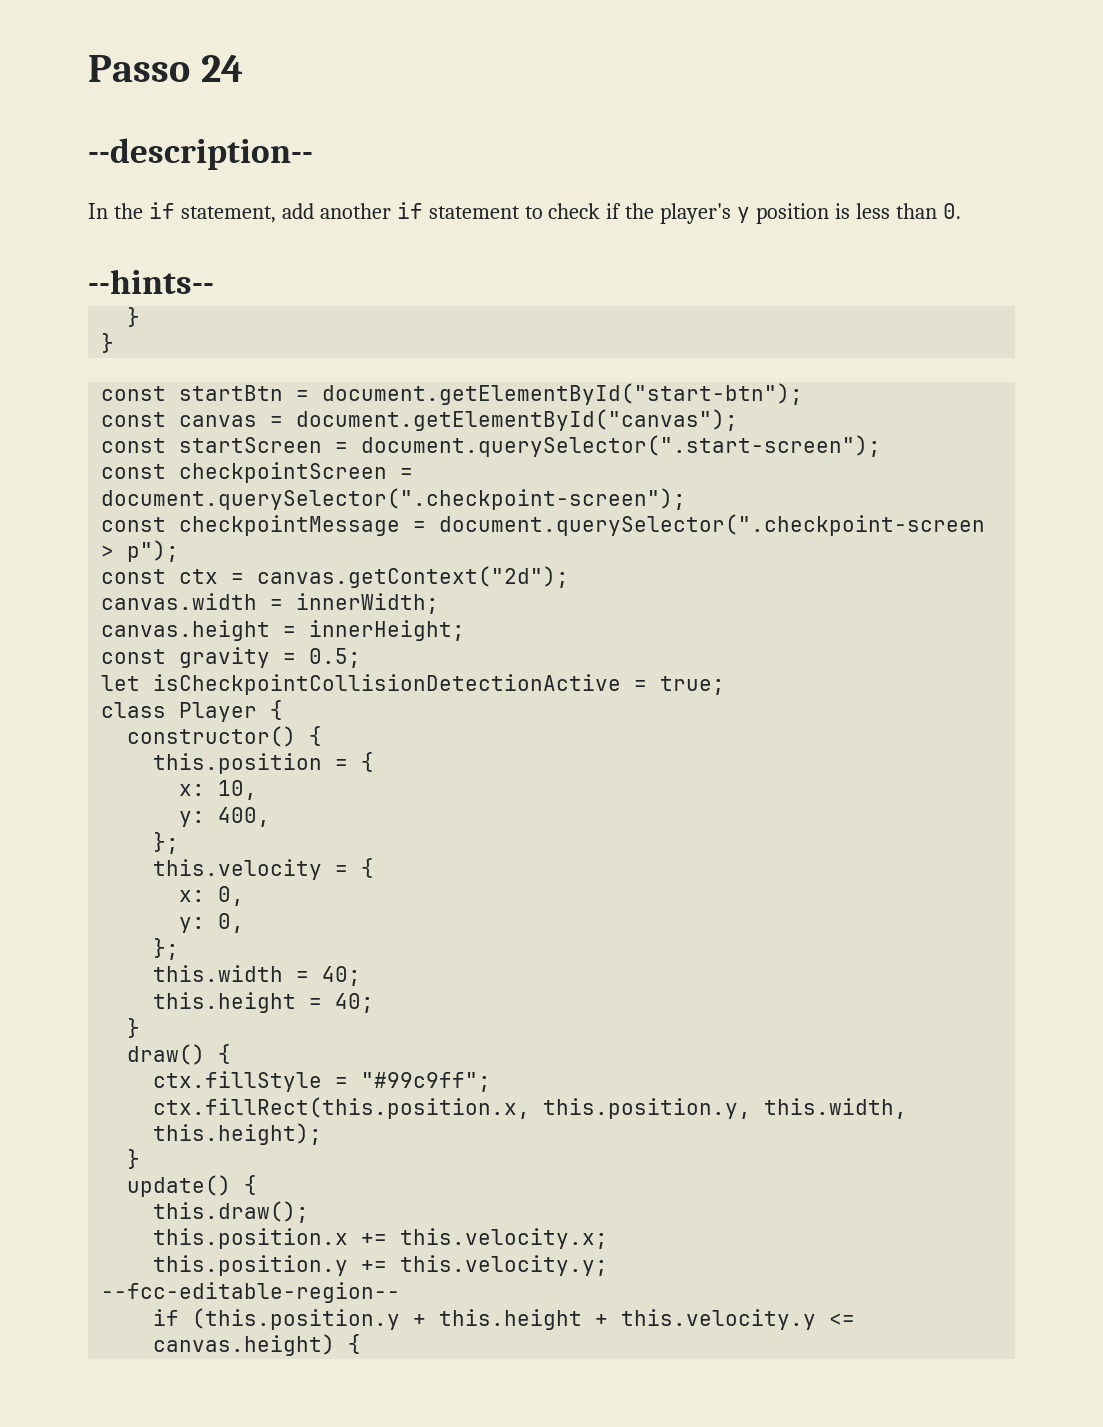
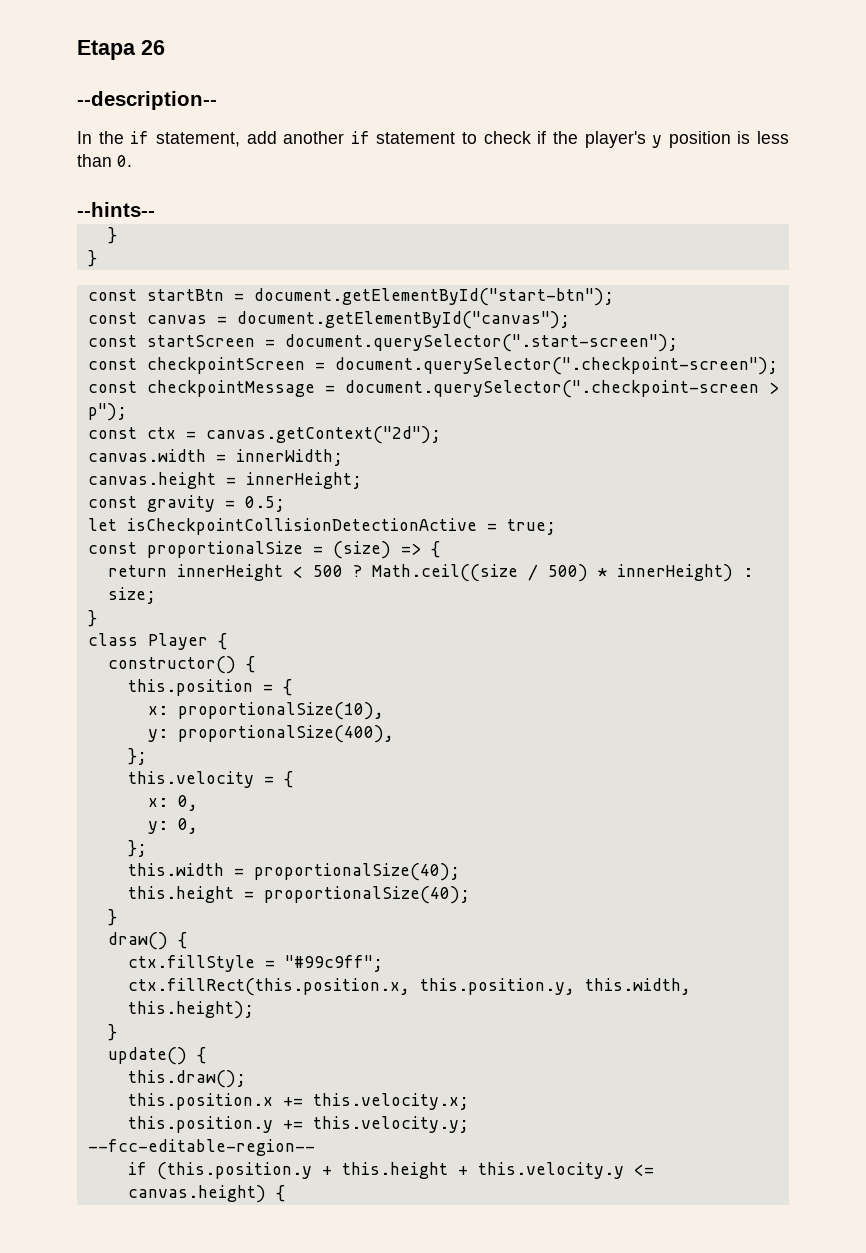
- Passo 24
+ Etapa 26
+ const proportionalSize = (size) => {
+ return innerHeight < 500 ? Math.ceil((size / 500) * innerHeight) : size;
+ }
- x: 10,
- y: 400,
+ x: proportionalSize(10),
+ y: proportionalSize(400),
- this.width = 40;
+ this.width = proportionalSize(40);
- this.height = 40;
+ this.height = proportionalSize(40);

